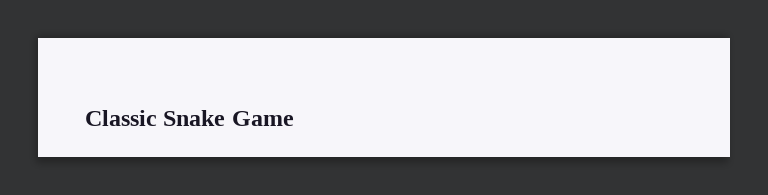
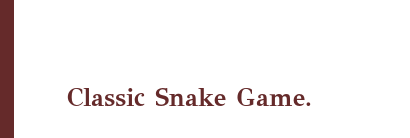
- Classic Snake Game
+ Classic Snake Game.

